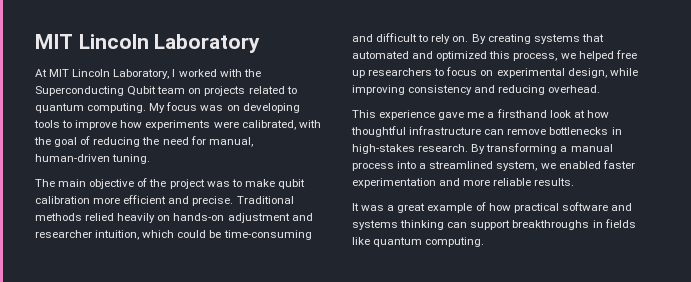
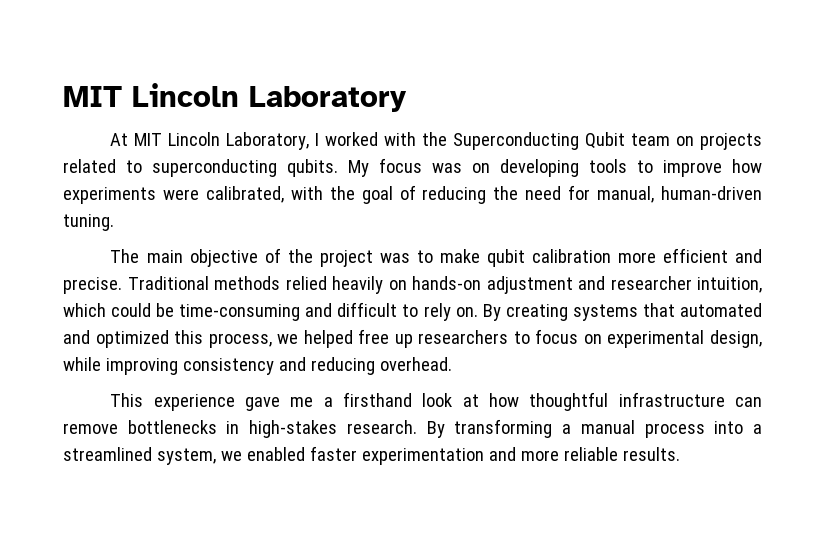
- At MIT Lincoln Laboratory, I worked with the Superconducting Qubit team on projects related to quantum computing.
+ At MIT Lincoln Laboratory, I worked with the Superconducting Qubit team on projects related to superconducting qubits.
- It was a great example of how practical software and systems thinking can support breakthroughs in fields like quantum computing.

